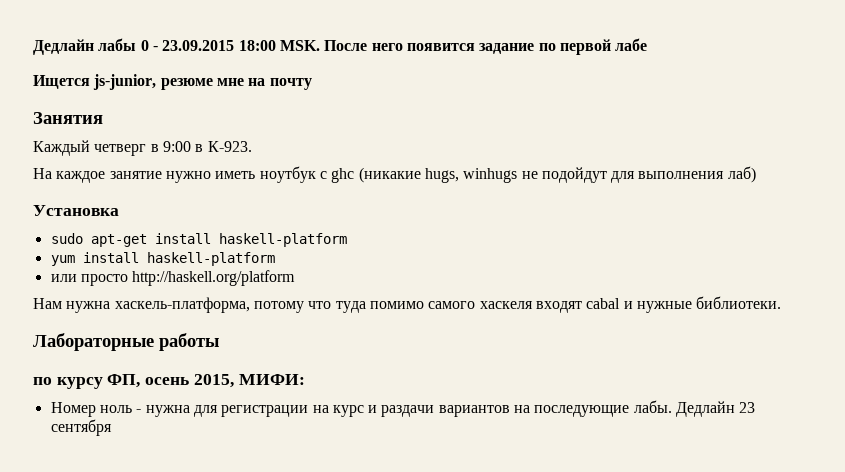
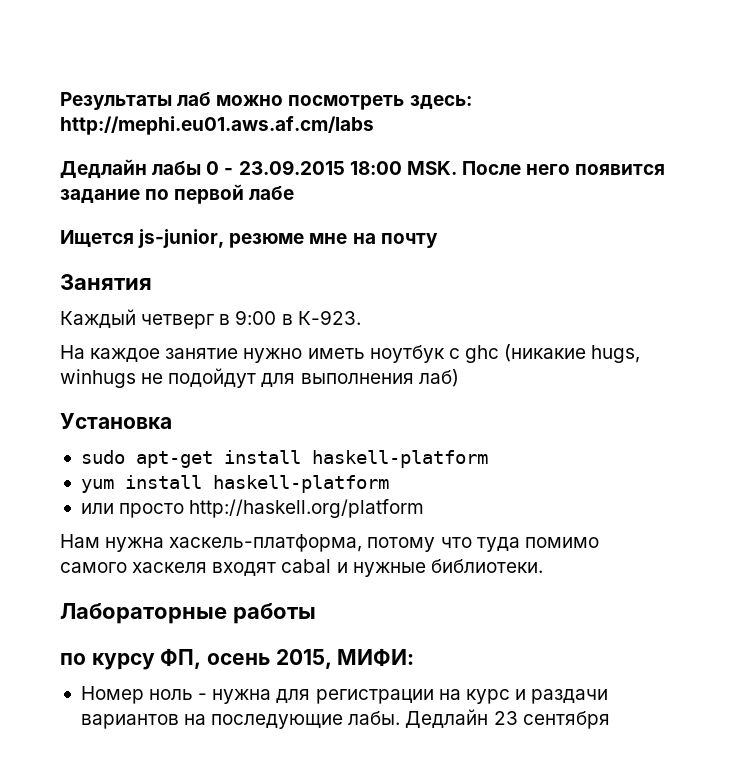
+ Результаты лаб можно посмотреть здесь: http://mephi.eu01.aws.af.cm/labs

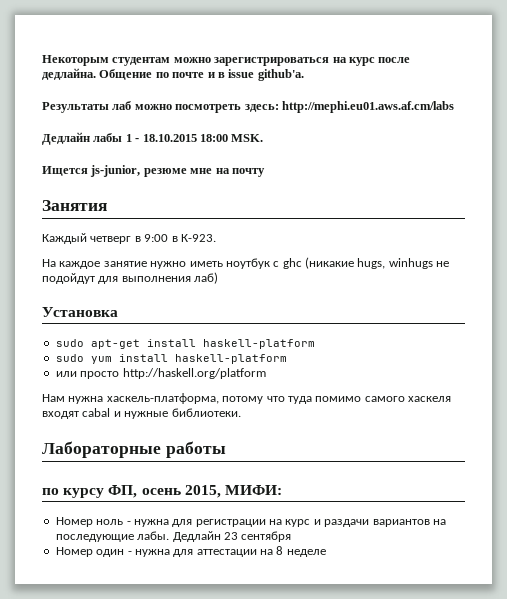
+ Некоторым студентам можно зарегистрироваться на курс после дедлайна. Общение по почте и в issue github'а.
- Дедлайн лабы 0 - 23.09.2015 18:00 MSK. После него появится задание по первой лабе
+ Дедлайн лабы 1 - 18.10.2015 18:00 MSK.
- yum install haskell-platform
+ sudo yum install haskell-platform
+ Номер один - нужна для аттестации на 8 неделе

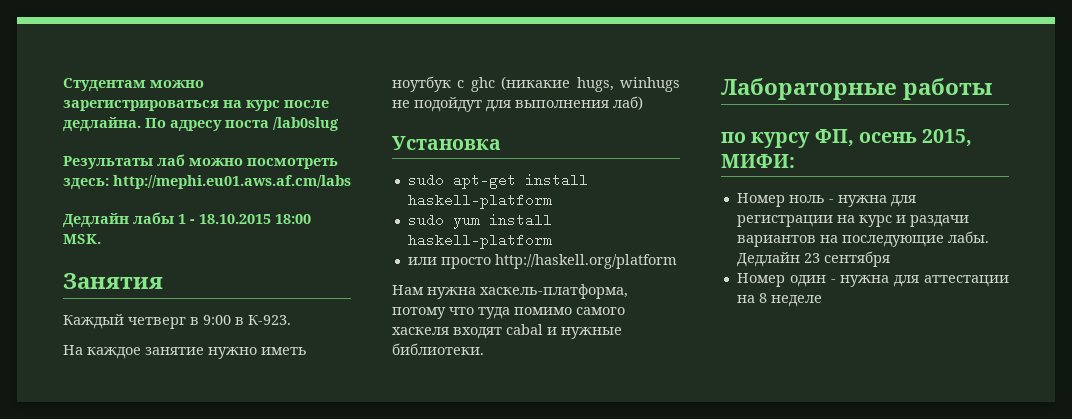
- Некоторым студентам можно зарегистрироваться на курс после дедлайна.
+ Студентам можно зарегистрироваться на курс после дедлайна.
- Общение по почте и в issue github'а.
+ По адресу поста /lab0slug
- Ищется js-junior, резюме мне на почту

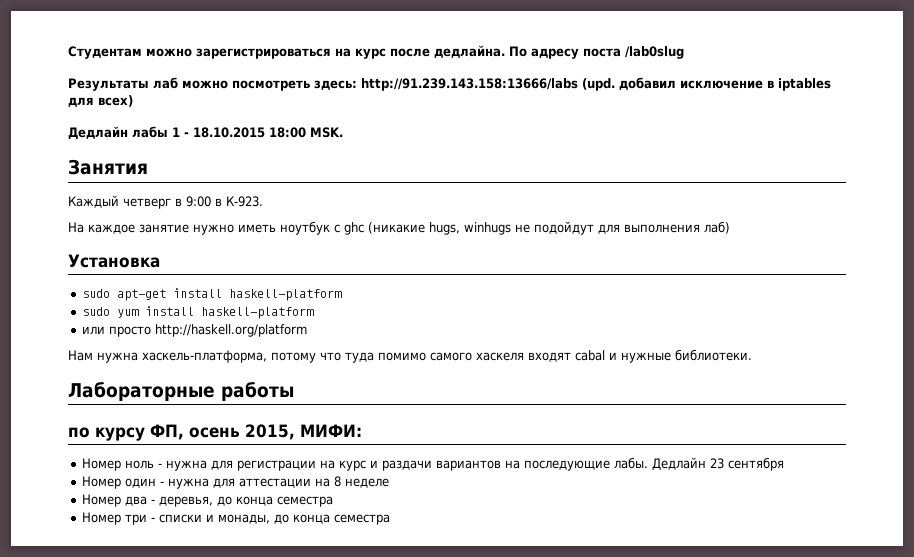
- Результаты лаб можно посмотреть здесь: http://mephi.eu01.aws.af.cm/labs
+ Результаты лаб можно посмотреть здесь: http://91.239.143.158:13666/labs (upd. добавил исключение в iptables для всех)
+ Номер два - деревья, до конца семестра
+ Номер три - списки и монады, до конца семестра

